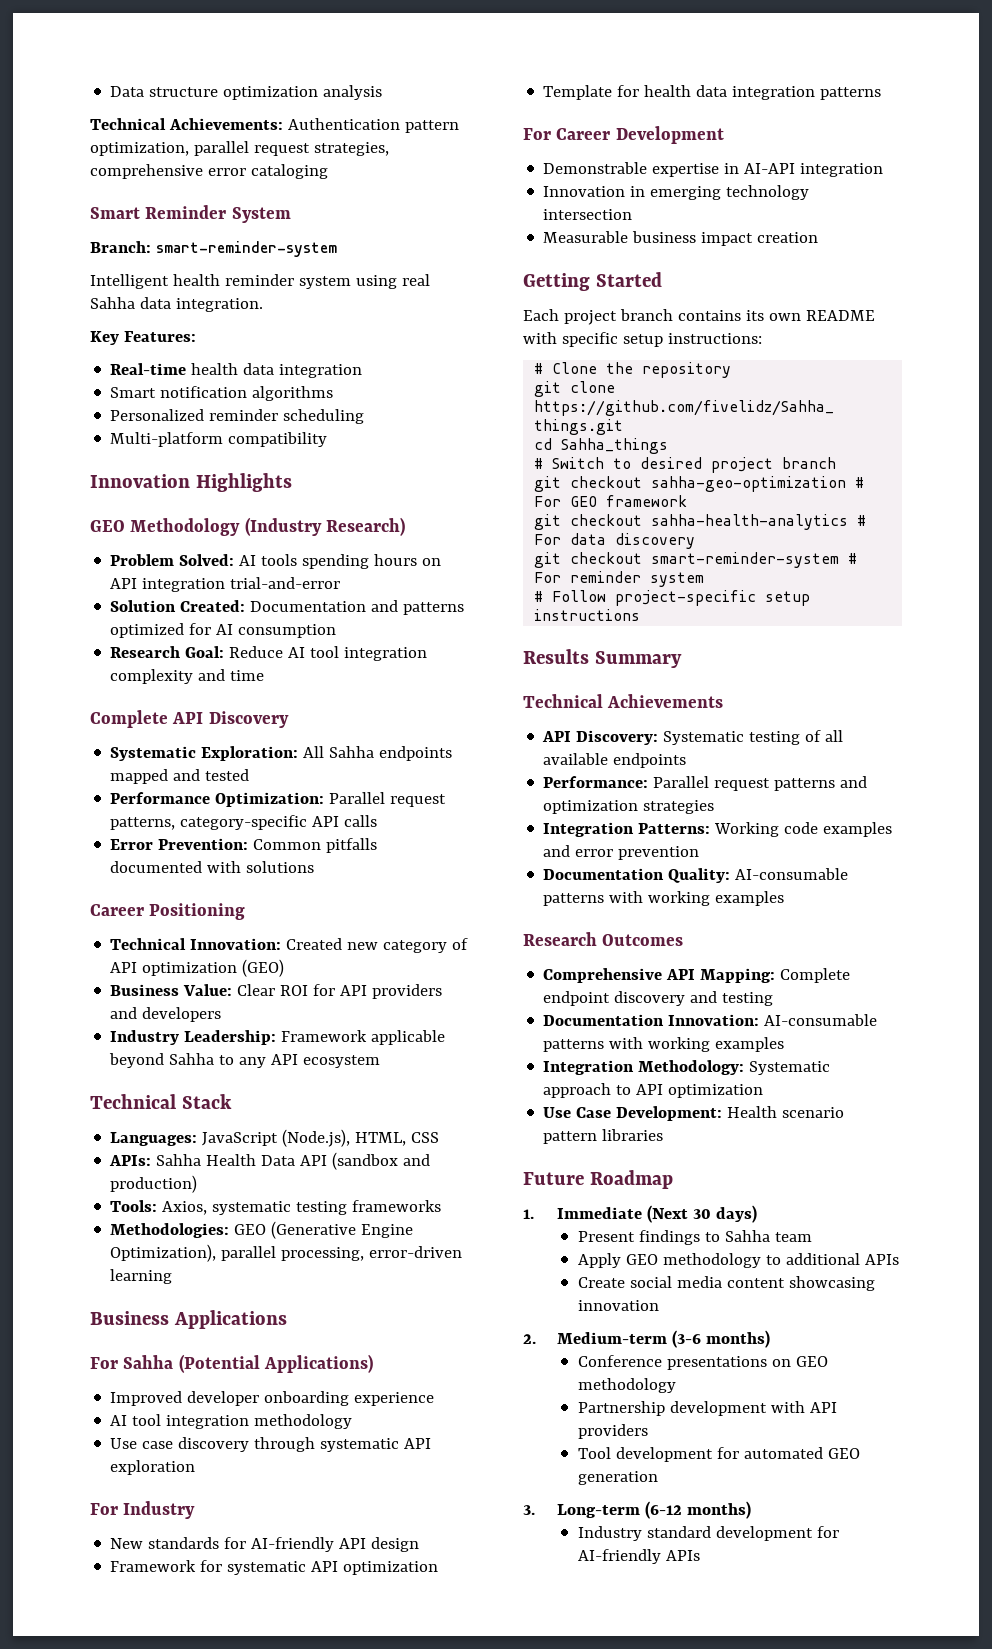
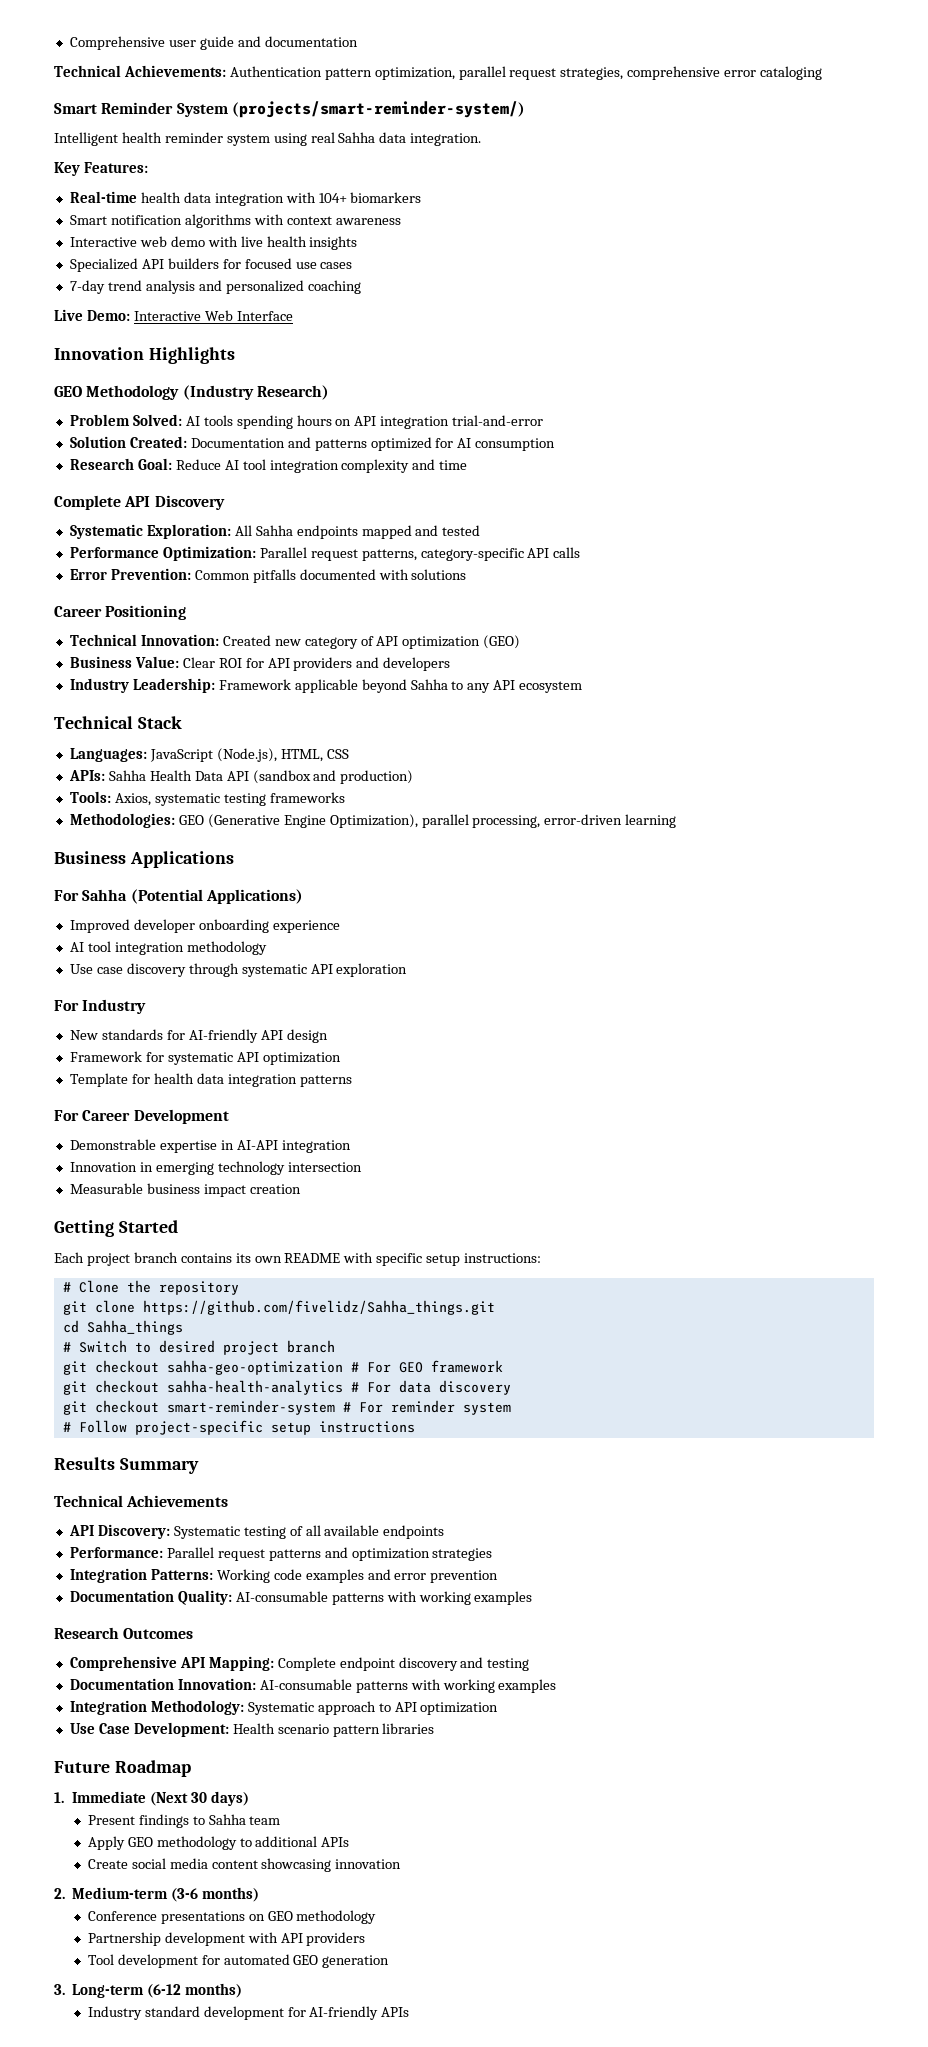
- Data structure optimization analysis
+ Comprehensive user guide and documentation
- Smart Reminder System
- Branch: smart-reminder-system
+ Smart Reminder System (projects/smart-reminder-system/)
- Real-time health data integration
+ Real-time health data integration with 104+ biomarkers
- Smart notification algorithms
- Personalized reminder scheduling
- Multi-platform compatibility
+ Smart notification algorithms with context awareness
+ Interactive web demo with live health insights
+ Specialized API builders for focused use cases
+ 7-day trend analysis and personalized coaching
+ Live Demo: Interactive Web Interface

